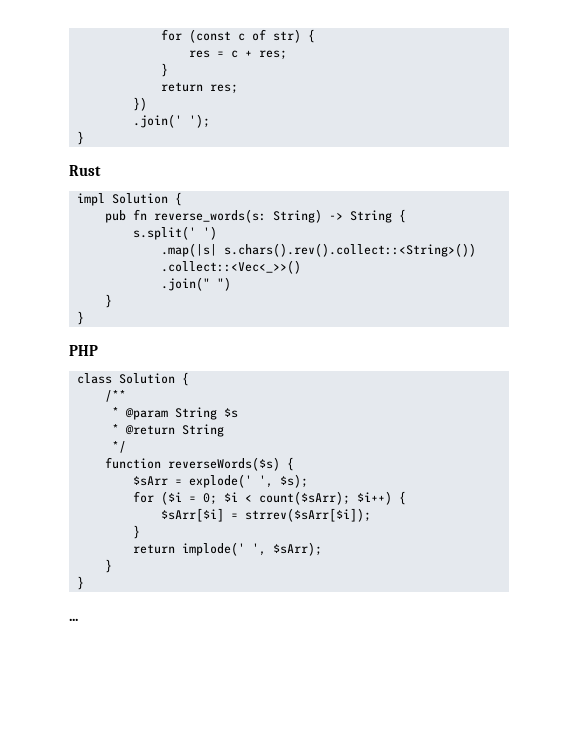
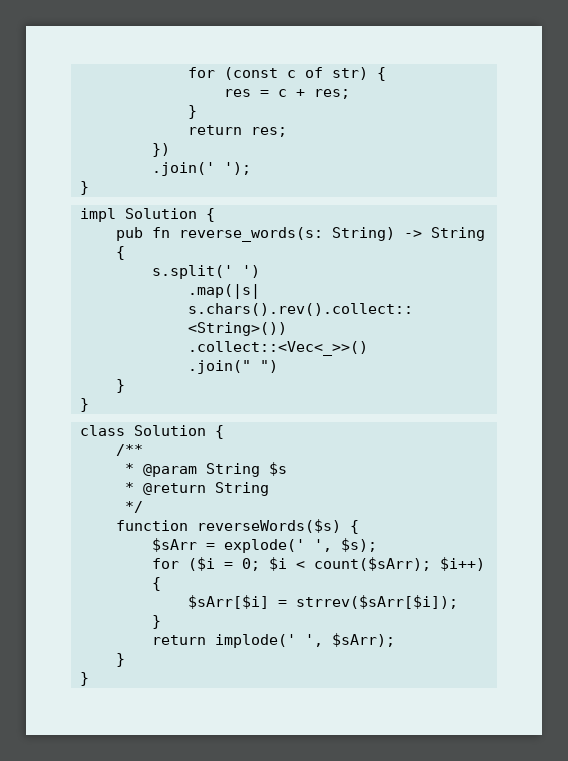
- Rust
- PHP
- ...

